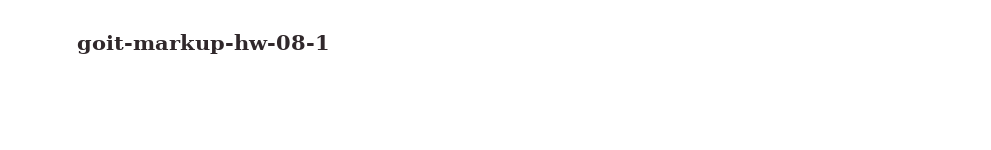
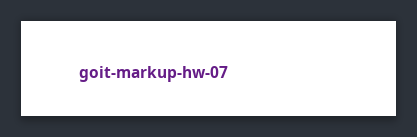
- goit-markup-hw-08-1
+ goit-markup-hw-07

